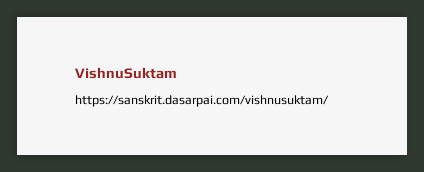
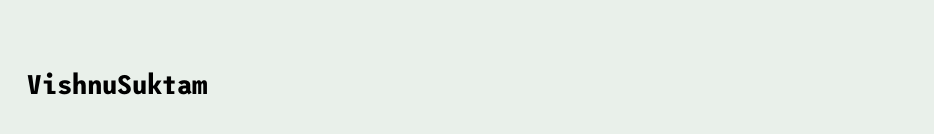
- https://sanskrit.dasarpai.com/vishnusuktam/

